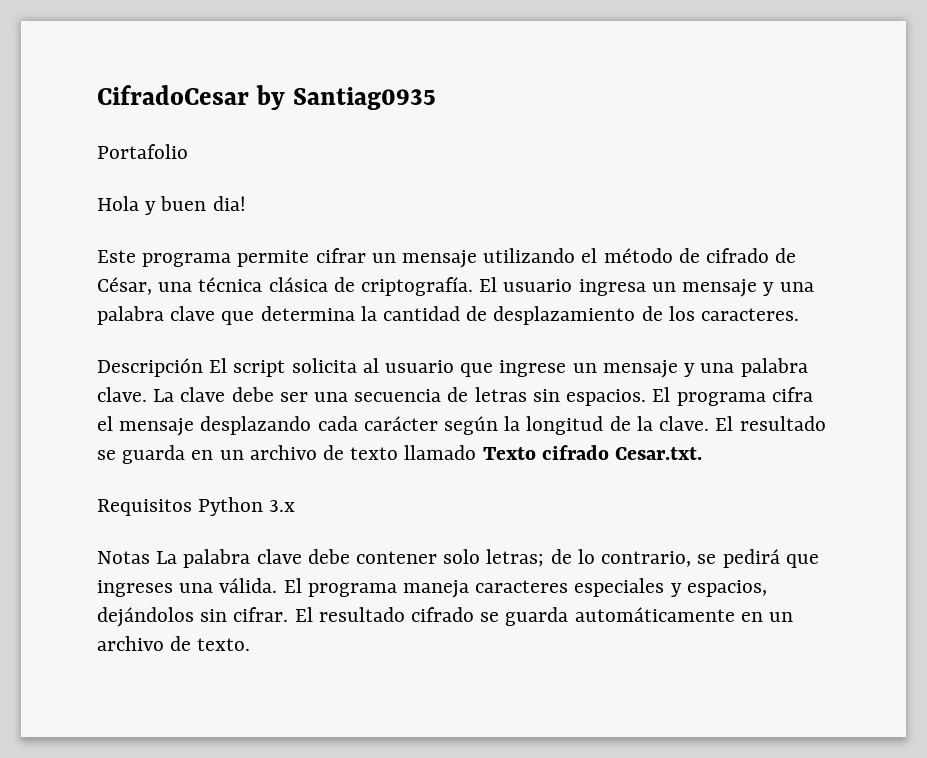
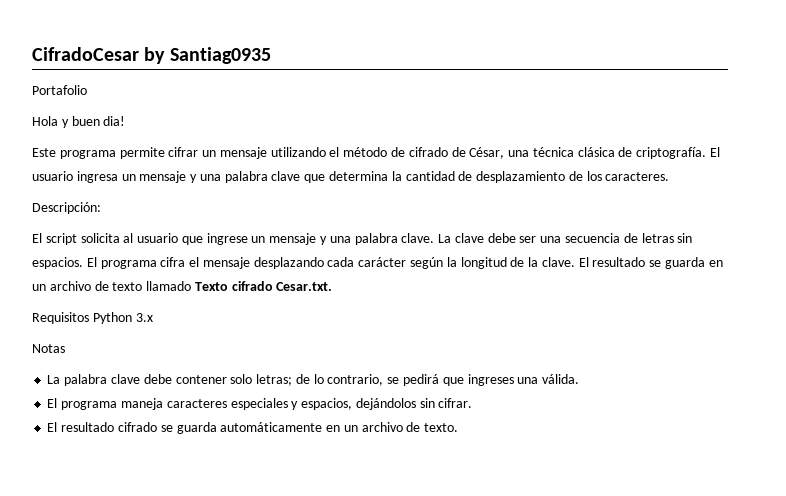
- Descripción El script solicita al usuario que ingrese un mensaje y una palabra clave.
+ Descripción:
+ El script solicita al usuario que ingrese un mensaje y una palabra clave.
- Notas La palabra clave debe contener solo letras; de lo contrario, se pedirá que ingreses una válida. El programa maneja caracteres especiales y espacios, dejándolos sin cifrar. El resultado cifrado se guarda automáticamente en un archivo de texto.
+ Notas
+ La palabra clave debe contener solo letras; de lo contrario, se pedirá que ingreses una válida.
+ El programa maneja caracteres especiales y espacios, dejándolos sin cifrar.
+ El resultado cifrado se guarda automáticamente en un archivo de texto.

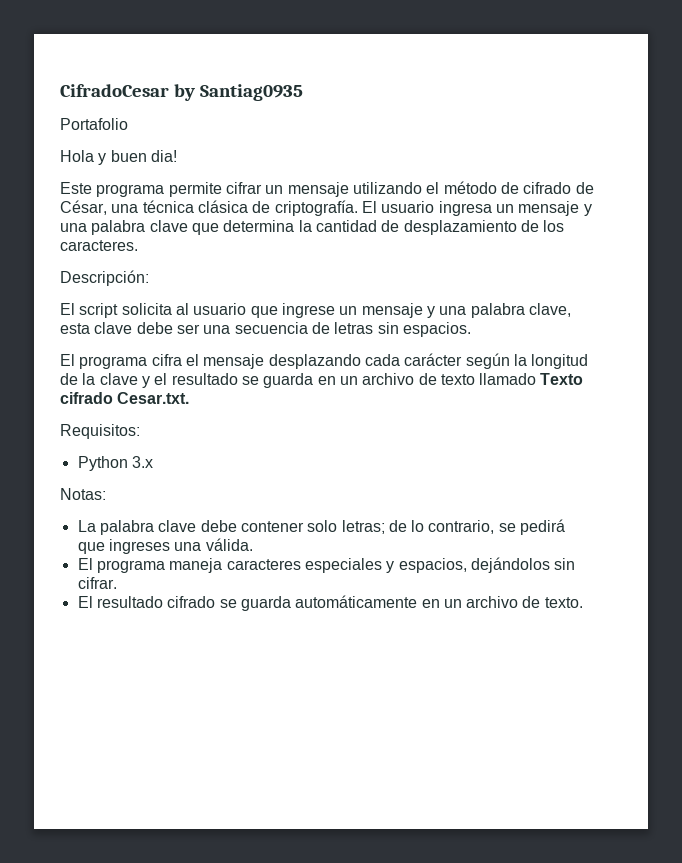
- El script solicita al usuario que ingrese un mensaje y una palabra clave. La clave debe ser una secuencia de letras sin espacios. El programa cifra el mensaje desplazando cada carácter según la longitud de la clave. El resultado se guarda en un archivo de texto llamado Texto cifrado Cesar.txt.
+ El script solicita al usuario que ingrese un mensaje y una palabra clave, esta clave debe ser una secuencia de letras sin espacios.
+ El programa cifra el mensaje desplazando cada carácter según la longitud de la clave y el resultado se guarda en un archivo de texto llamado Texto cifrado Cesar.txt.
- Requisitos Python 3.x
+ Requisitos:
+ Python 3.x
- Notas
+ Notas:

